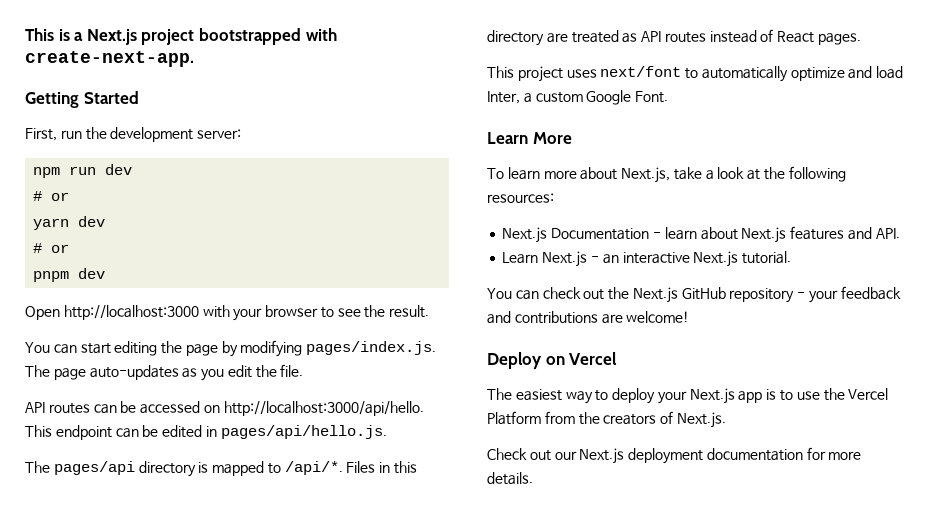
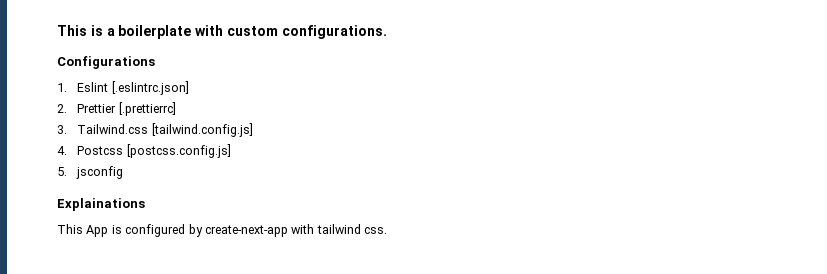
- This is a Next.js project bootstrapped with create-next-app.
- Getting Started
- First, run the development server:
- npm run dev
- # or
- yarn dev
- # or
- pnpm dev
- Open http://localhost:3000 with your browser to see the result.
- You can start editing the page by modifying pages/index.js. The page auto-updates as you edit the file.
- API routes can be accessed on http://localhost:3000/api/hello. This endpoint can be edited in pages/api/hello.js.
- The pages/api directory is mapped to /api/*. Files in this directory are treated as API routes instead of React pages.
- This project uses next/font to automatically optimize and load Inter, a custom Google Font.
- Learn More
- To learn more about Next.js, take a look at the following resources:
- Next.js Documentation - learn about Next.js features and API.
- Learn Next.js - an interactive Next.js tutorial.
- You can check out the Next.js GitHub repository - your feedback and contributions are welcome!
- Deploy on Vercel
- The easiest way to deploy your Next.js app is to use the Vercel Platform from the creators of Next.js.
- Check out our Next.js deployment documentation for more details.
+ This is a boilerplate with custom configurations.
+ Configurations
+ 1. Eslint [.eslintrc.json]
+ 2. Prettier [.prettierrc]
+ 3. Tailwind.css [tailwind.config.js]
+ 4. Postcss [postcss.config.js]
+ 5. jsconfig
+ Explainations
+ This App is configured by create-next-app with tailwind css.

